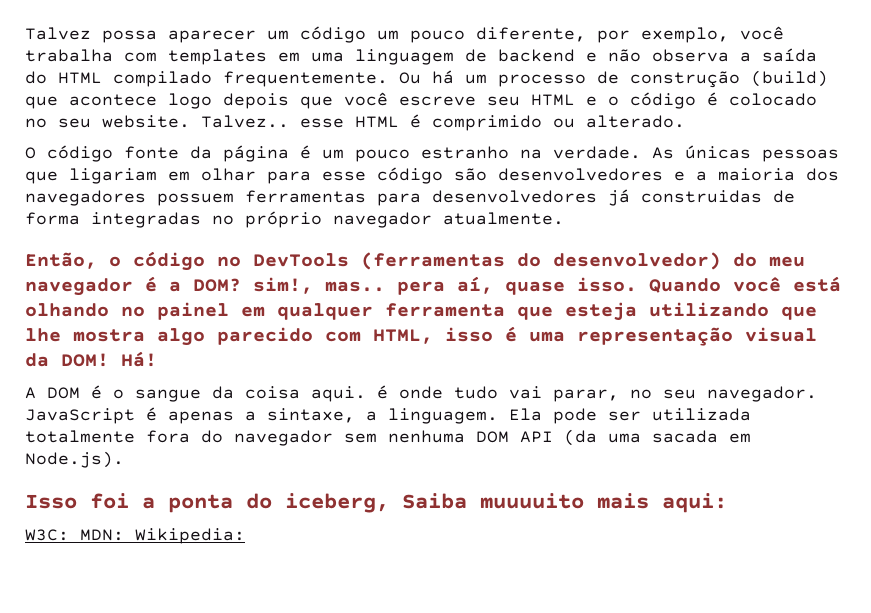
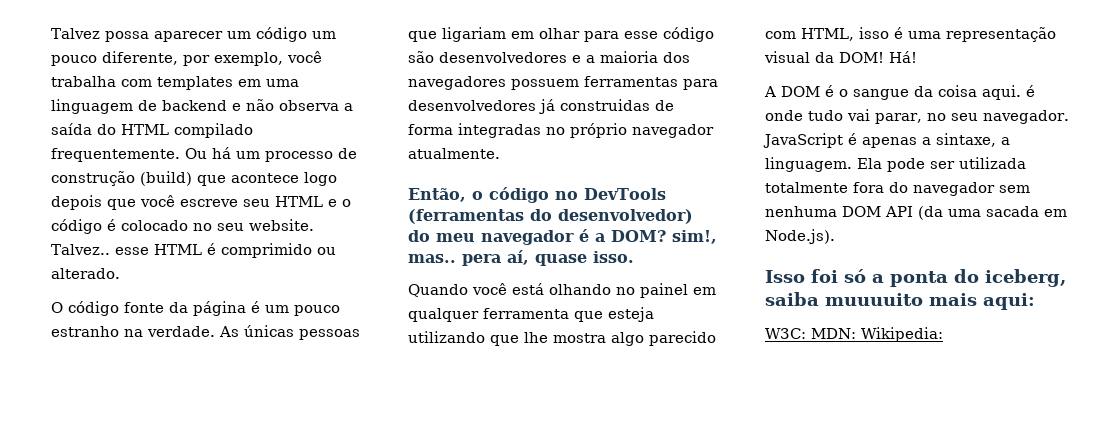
- Então, o código no DevTools (ferramentas do desenvolvedor) do meu navegador é a DOM? sim!, mas.. pera aí, quase isso. Quando você está olhando no painel em qualquer ferramenta que esteja utilizando que lhe mostra algo parecido com HTML, isso é uma representação visual da DOM!
+ Então, o código no DevTools (ferramentas do desenvolvedor) do meu navegador é a DOM? sim!, mas.. pera aí, quase isso.
+ Quando você está olhando no painel em qualquer ferramenta que esteja utilizando que lhe mostra algo parecido com HTML, isso é uma representação visual da DOM!
- Isso foi a ponta do iceberg, Saiba muuuuito mais aqui:
+ Isso foi só a ponta do iceberg, saiba muuuuito mais aqui:

